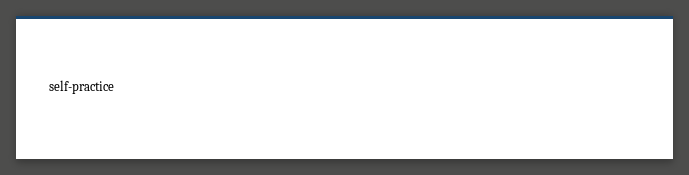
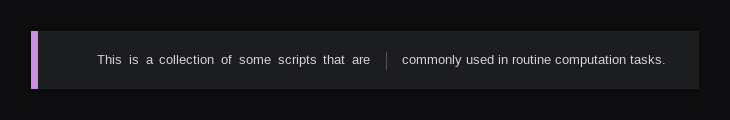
- self-practice
+ This is a collection of some scripts that are commonly used in routine computation tasks.

